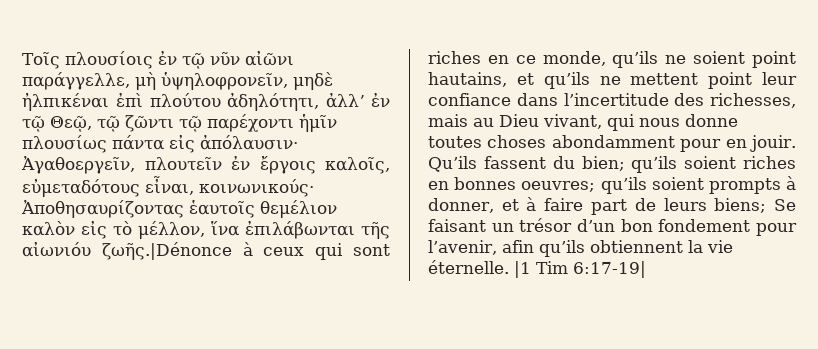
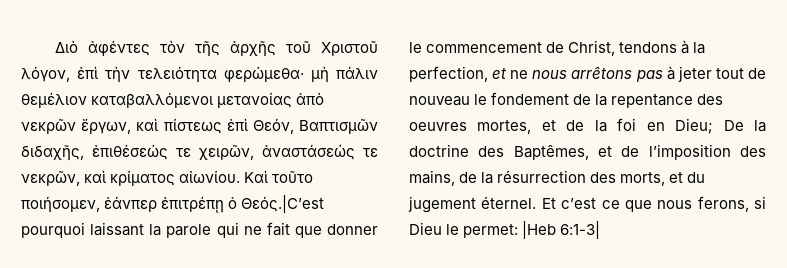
- Τοῖς πλουσίοις ἐν τῷ νῦν αἰῶνι παράγγελλε, μὴ ὑψηλοφρονεῖν, μηδὲ ἠλπικέναι ἐπὶ πλούτου ἀδηλότητι, ἀλλʼ ἐν τῷ Θεῷ, τῷ ζῶντι τῷ παρέχοντι ἡμῖν πλουσίως πάντα εἰς ἀπόλαυσιν· Ἀγαθοεργεῖν, πλουτεῖν ἐν ἔργοις καλοῖς, εὐμεταδότους εἶναι, κοινωνικούς· Ἀποθησαυρίζοντας ἑαυτοῖς θεμέλιον καλὸν εἰς τὸ μέλλον, ἵνα ἐπιλάβωνται τῆς αἰωνιόυ ζωῆς.|Dénonce à ceux qui sont riches en ce monde, qu’ils ne soient point hautains, et qu’ils ne mettent point leur confiance dans l’incertitude des richesses, mais au Dieu vivant, qui nous donne toutes choses abondamment pour en jouir. Qu’ils fassent du bien; qu’ils soient riches en bonnes oeuvres; qu’ils soient prompts à donner, et à faire part de leurs biens; Se faisant un trésor d’un bon fondement pour l’avenir, afin qu’ils obtiennent la vie éternelle. |1 Tim 6:17-19|
+ Διὸ ἀφέντες τὸν τῆς ἀρχῆς τοῦ Χριστοῦ λόγον, ἐπὶ τὴν τελειότητα φερώμεθα· μὴ πάλιν θεμέλιον καταβαλλόμενοι μετανοίας ἀπὸ νεκρῶν ἔργων, καὶ πίστεως ἐπὶ Θεόν, Βαπτισμῶν διδαχῆς, ἐπιθέσεώς τε χειρῶν, ἀναστάσεώς τε νεκρῶν, καὶ κρίματος αἰωνίου. Καὶ τοῦτο ποιήσομεν, ἐάνπερ ἐπιτρέπῃ ὁ Θεός.|C’est pourquoi laissant la parole qui ne fait que donner le commencement de Christ, tendons à la perfection, et ne nous arrêtons pas à jeter tout de nouveau le fondement de la repentance des oeuvres mortes, et de la foi en Dieu; De la doctrine des Baptêmes, et de l’imposition des mains, de la résurrection des morts, et du jugement éternel. Et c’est ce que nous ferons, si Dieu le permet: |Heb 6:1-3|

